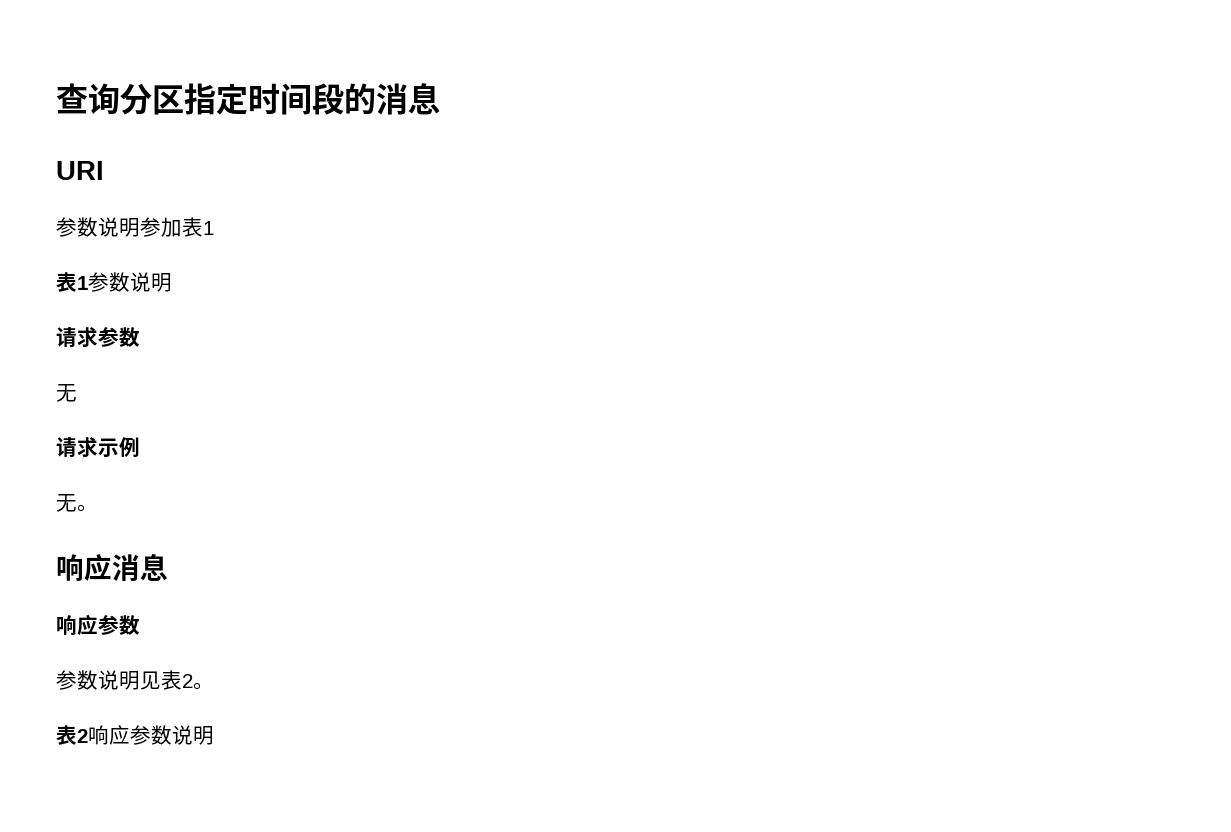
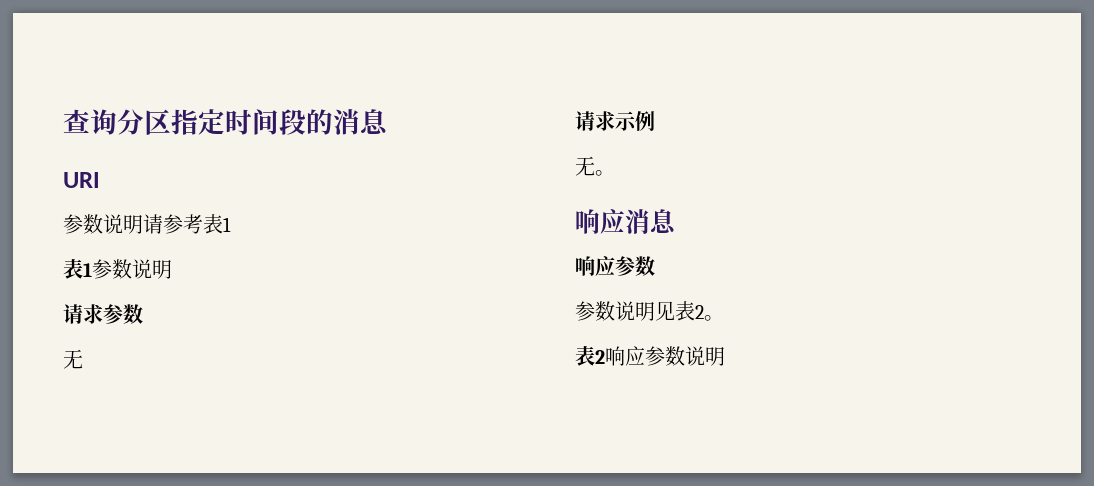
- 参数说明参加表1
+ 参数说明请参考表1

